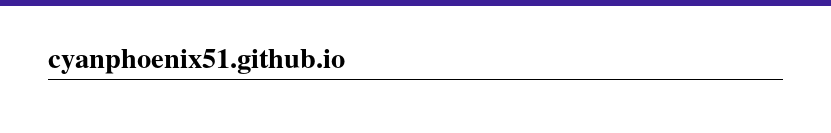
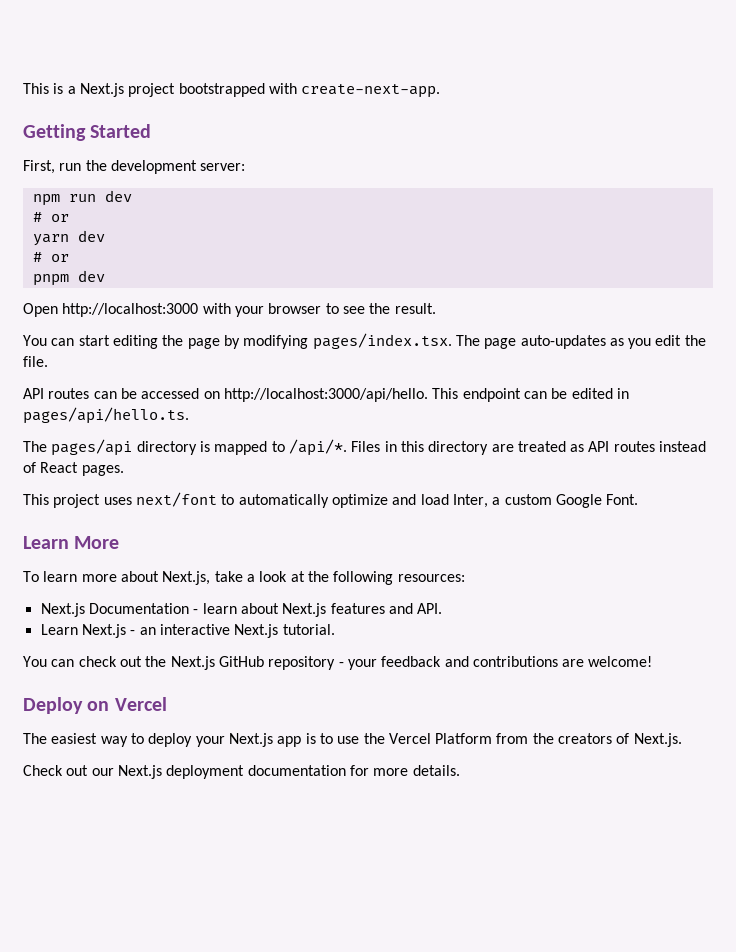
- cyanphoenix51.github.io
+ This is a Next.js project bootstrapped with create-next-app.
+ Getting Started
+ First, run the development server:
+ npm run dev
+ # or
+ yarn dev
+ # or
+ pnpm dev
+ Open http://localhost:3000 with your browser to see the result.
+ You can start editing the page by modifying pages/index.tsx. The page auto-updates as you edit the file.
+ API routes can be accessed on http://localhost:3000/api/hello. This endpoint can be edited in pages/api/hello.ts.
+ The pages/api directory is mapped to /api/*. Files in this directory are treated as API routes instead of React pages.
+ This project uses next/font to automatically optimize and load Inter, a custom Google Font.
+ Learn More
+ To learn more about Next.js, take a look at the following resources:
+ Next.js Documentation - learn about Next.js features and API.
+ Learn Next.js - an interactive Next.js tutorial.
+ You can check out the Next.js GitHub repository - your feedback and contributions are welcome!
+ Deploy on Vercel
+ The easiest way to deploy your Next.js app is to use the Vercel Platform from the creators of Next.js.
+ Check out our Next.js deployment documentation for more details.

